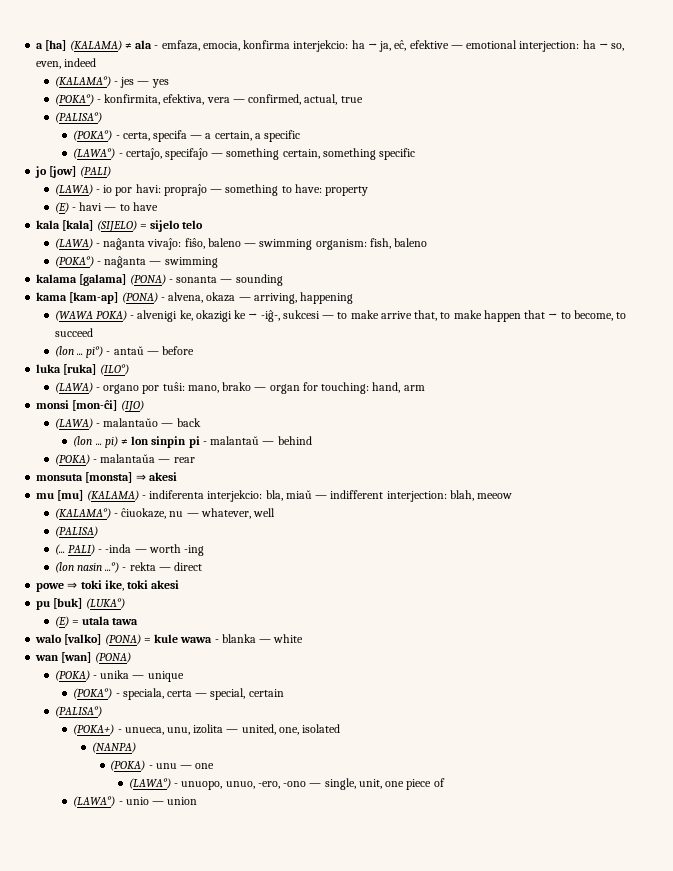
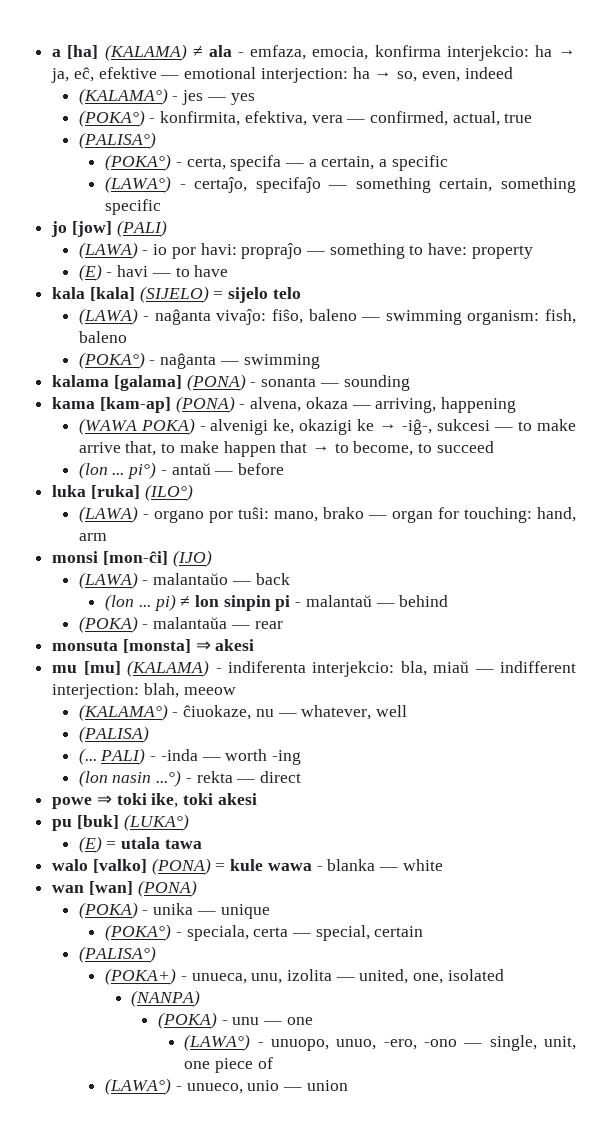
- (LAWA°) - unio — union
+ (LAWA°) - unueco, unio — union

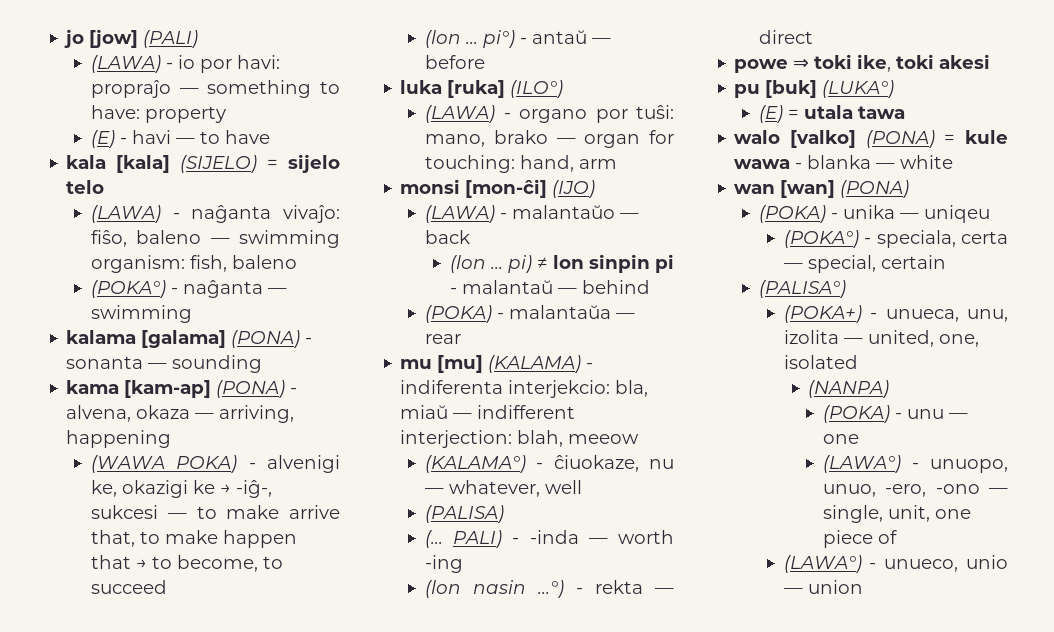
- a [ha] (KALAMA) ≠ ala - emfaza, emocia, konfirma interjekcio: ha → ja, eĉ, efektive — emotional interjection: ha → so, even, indeed
- (KALAMA°) - jes — yes
- (POKA°) - konfirmita, efektiva, vera — confirmed, actual, true
- (PALISA°)
- (POKA°) - certa, specifa — a certain, a specific
- (LAWA°) - certaĵo, specifaĵo — something certain, something specific
- monsuta [monsta] ⇒ akesi
- (POKA) - unika — unique
+ (POKA) - unika — uniqeu

